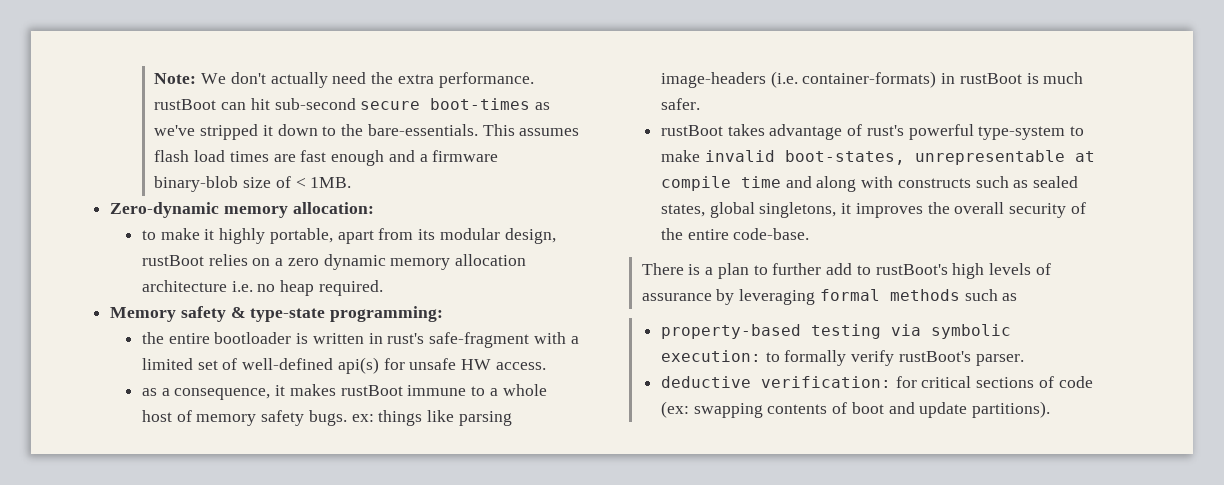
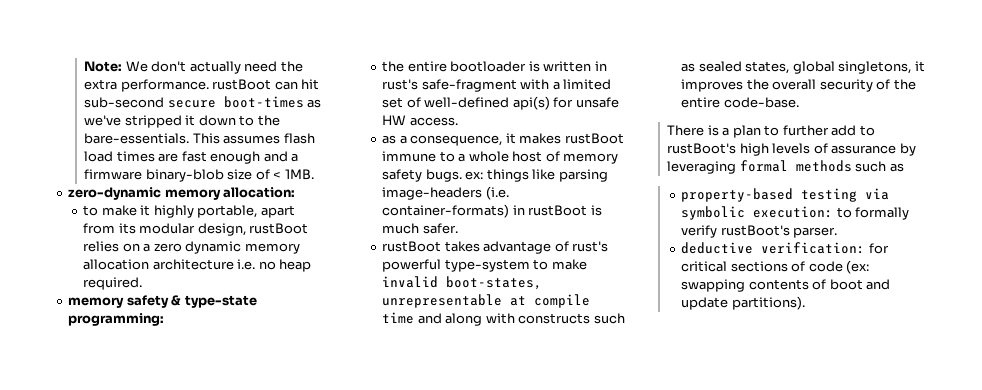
- Zero-dynamic memory allocation:
+ zero-dynamic memory allocation:
- Memory safety & type-state programming:
+ memory safety & type-state programming:

